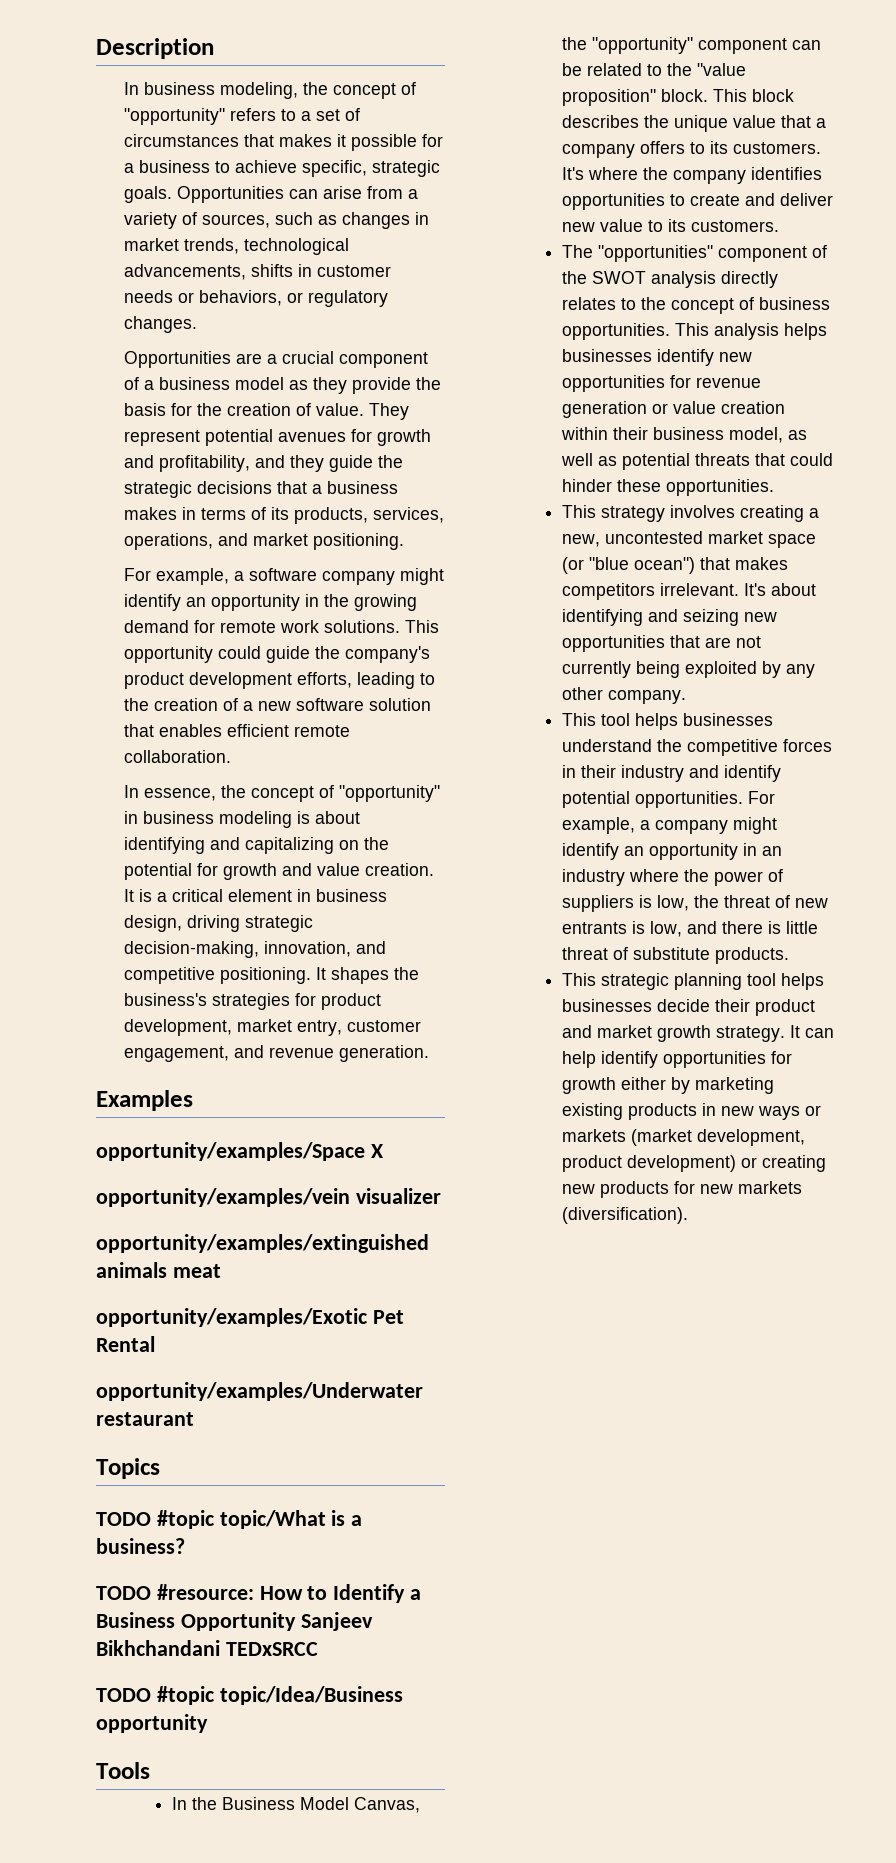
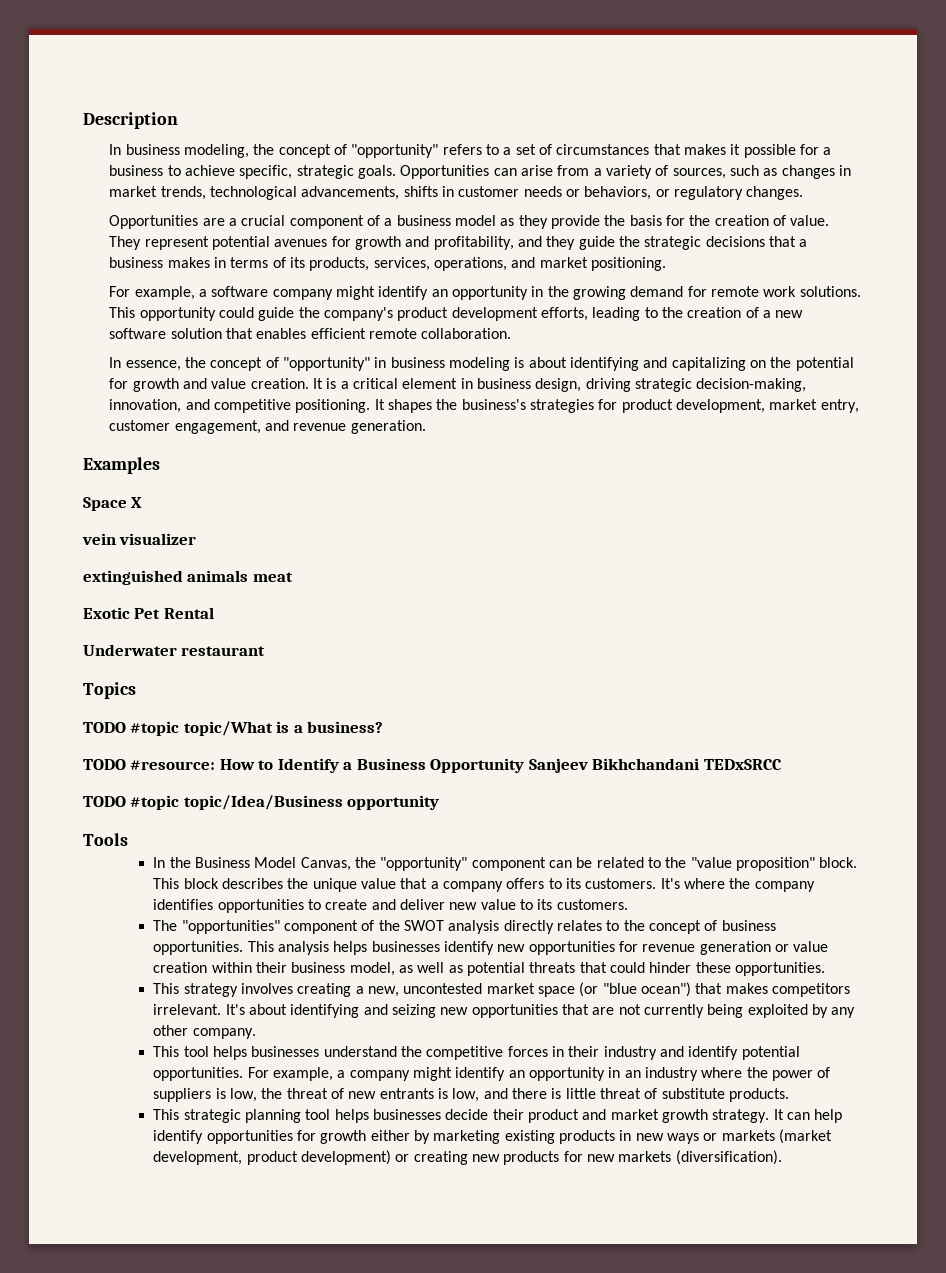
- opportunity/examples/Space X
+ Space X
- opportunity/examples/vein visualizer
+ vein visualizer
- opportunity/examples/extinguished animals meat
+ extinguished animals meat
- opportunity/examples/Exotic Pet Rental
+ Exotic Pet Rental
- opportunity/examples/Underwater restaurant
+ Underwater restaurant

